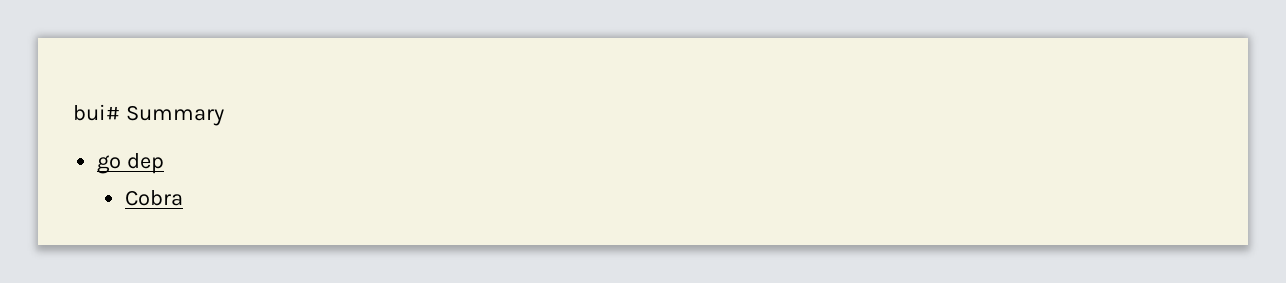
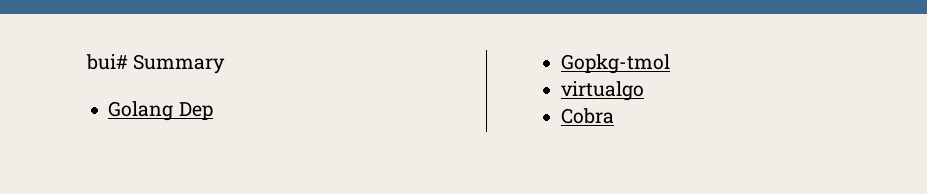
- go dep
+ Golang Dep
+ Gopkg-tmol
+ virtualgo

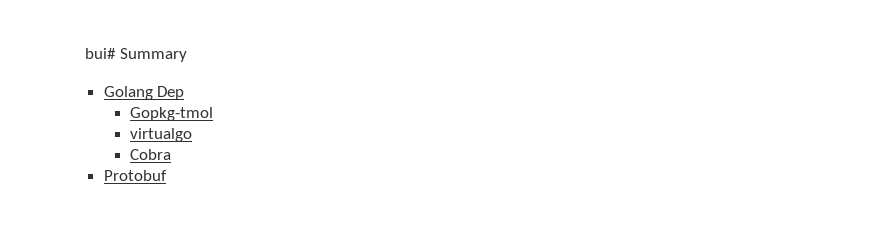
+ Protobuf

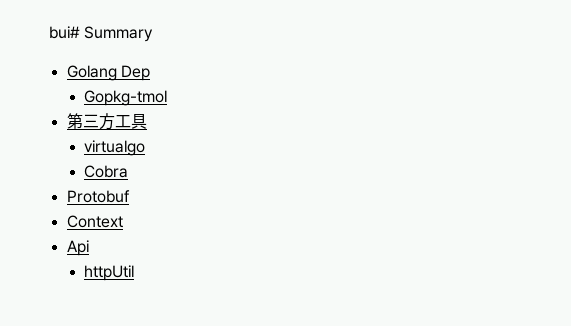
+ 第三方工具
+ Context
+ Api
+ httpUtil

